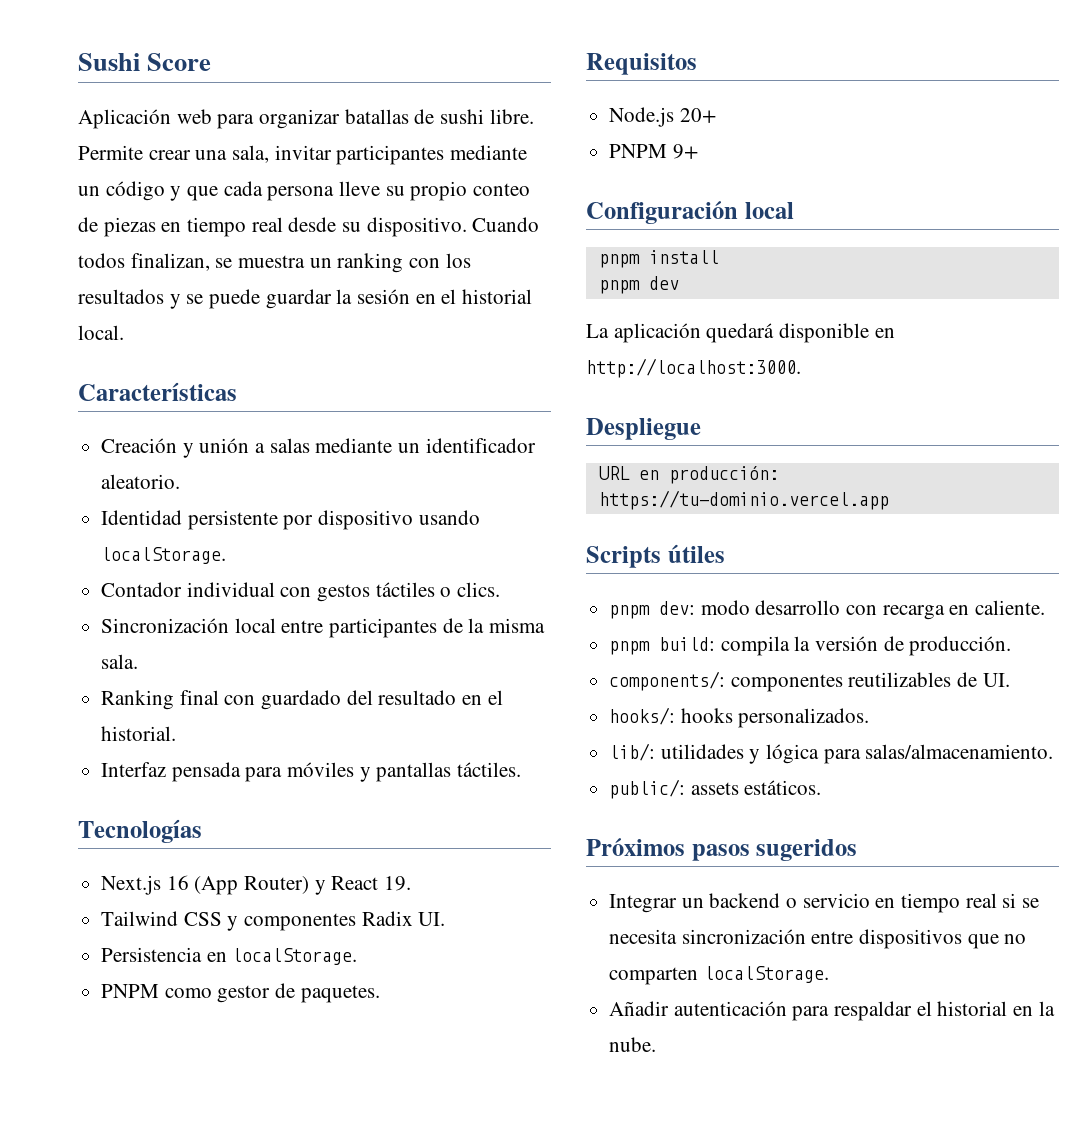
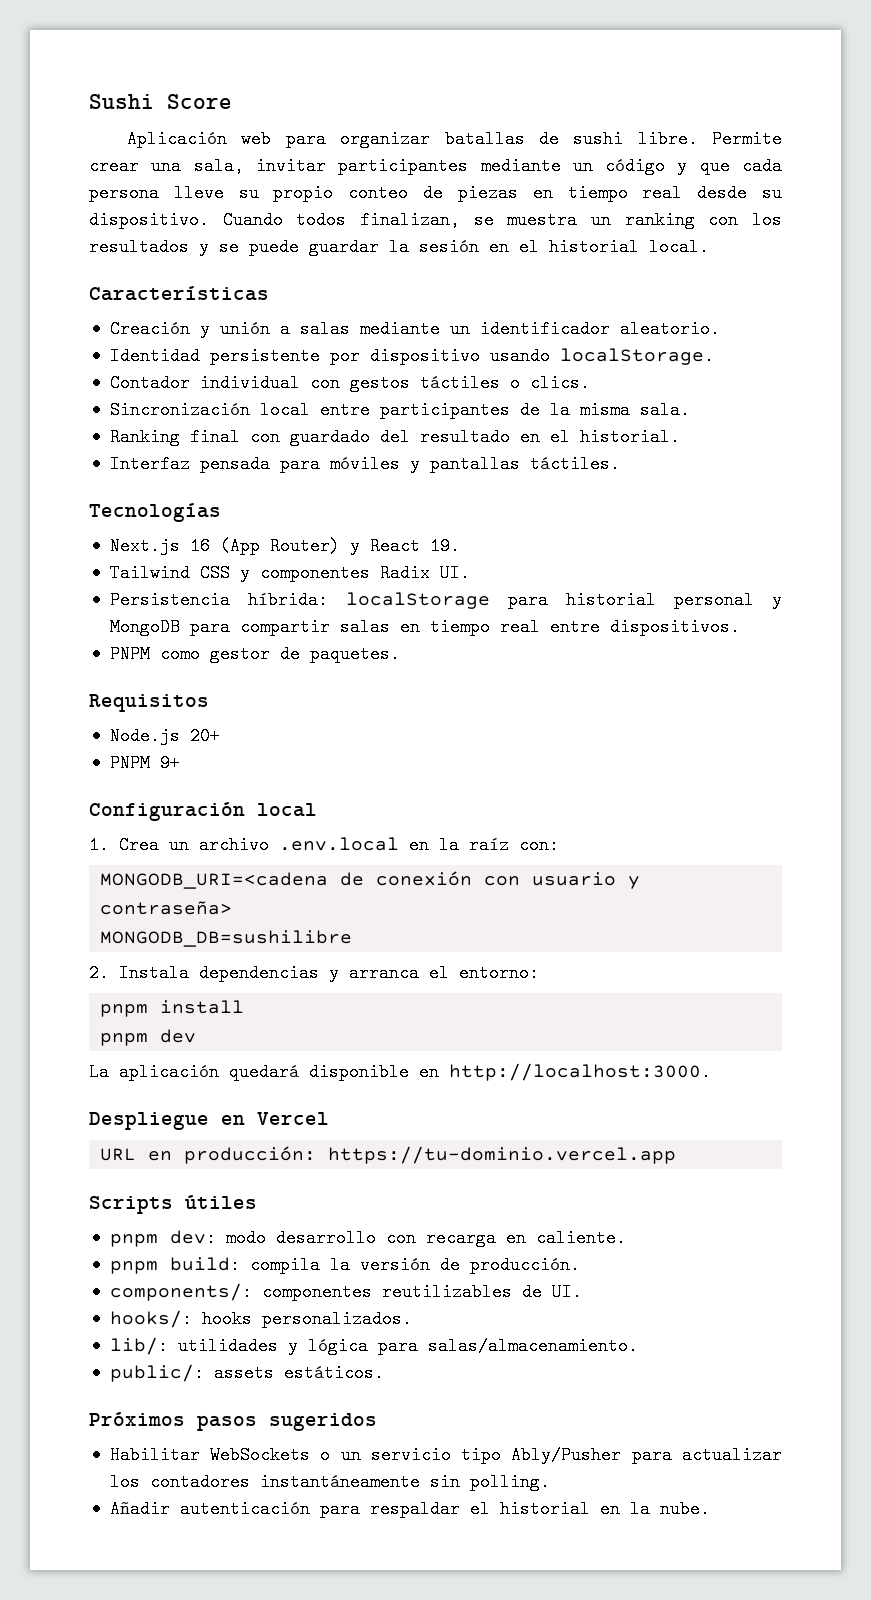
- Persistencia en localStorage.
+ Persistencia híbrida: localStorage para historial personal y MongoDB para compartir salas en tiempo real entre dispositivos.
+ 1. Crea un archivo .env.local en la raíz con:
+ MONGODB_URI=<cadena de conexión con usuario y contraseña>
+ MONGODB_DB=sushilibre
+ 2. Instala dependencias y arranca el entorno:
- Despliegue
+ Despliegue en Vercel
- Integrar un backend o servicio en tiempo real si se necesita sincronización entre dispositivos que no comparten localStorage.
+ Habilitar WebSockets o un servicio tipo Ably/Pusher para actualizar los contadores instantáneamente sin polling.

